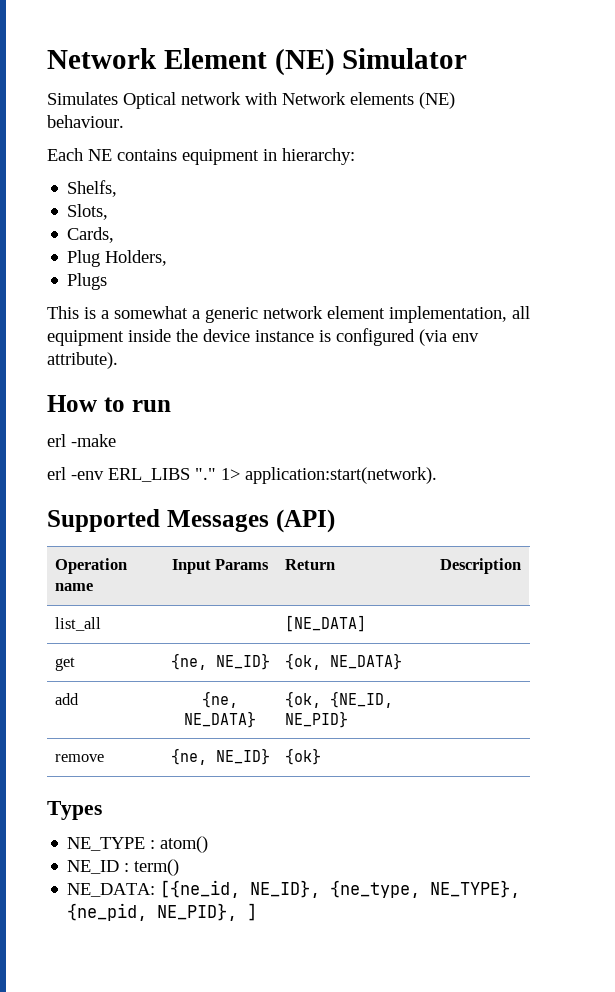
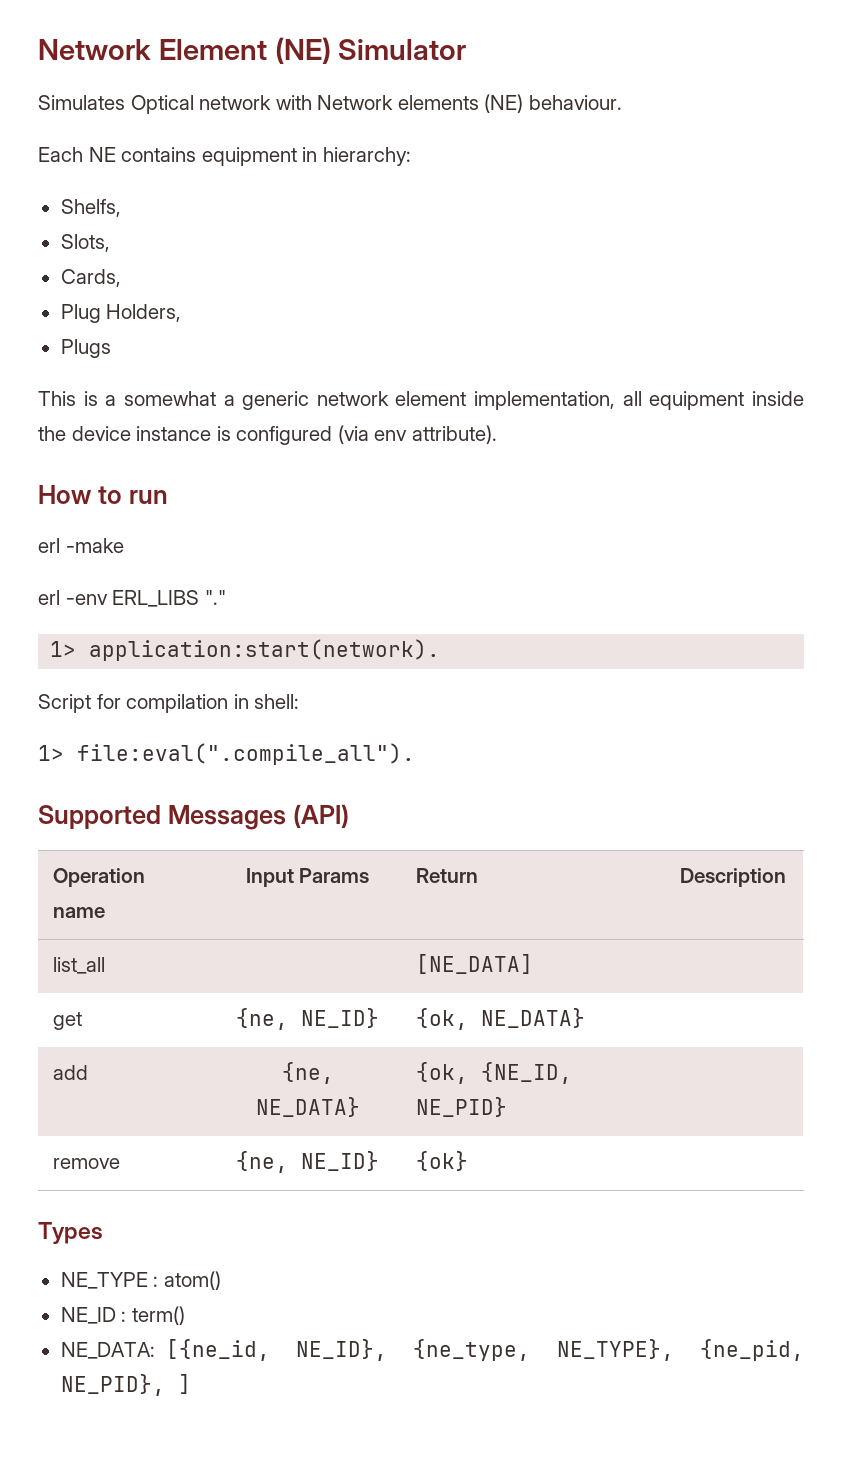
- erl -env ERL_LIBS "." 1> application:start(network).
+ erl -env ERL_LIBS "."
+ 1> application:start(network).
+ Script for compilation in shell:
+ 1> file:eval(".compile_all").

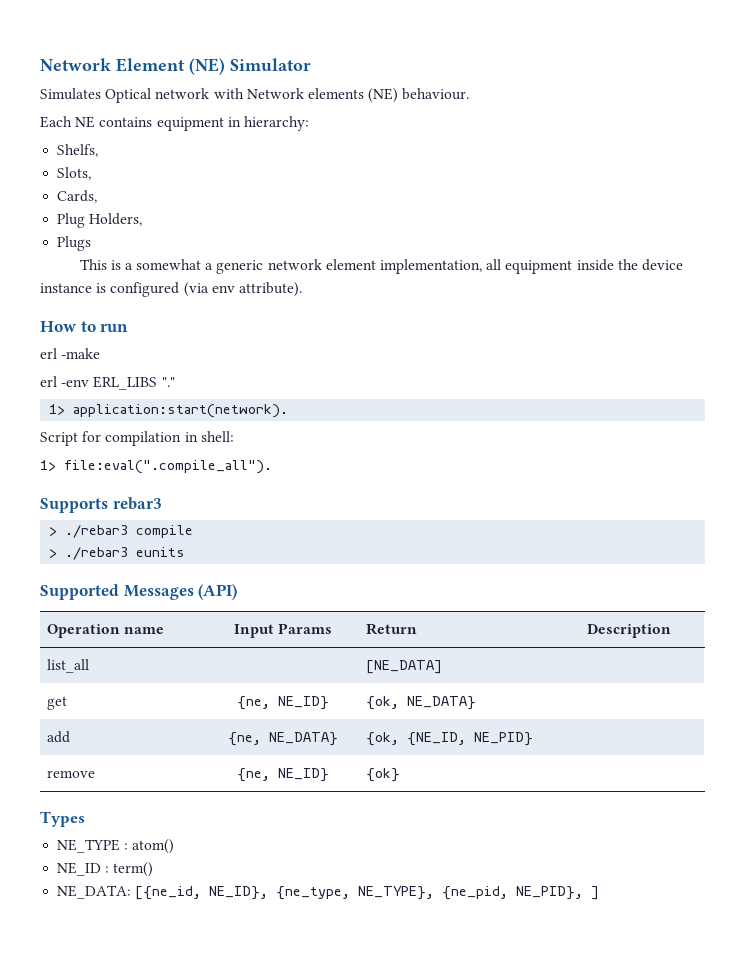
+ Supports rebar3
+ > ./rebar3 compile
+ > ./rebar3 eunits

